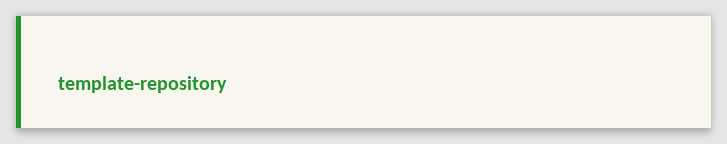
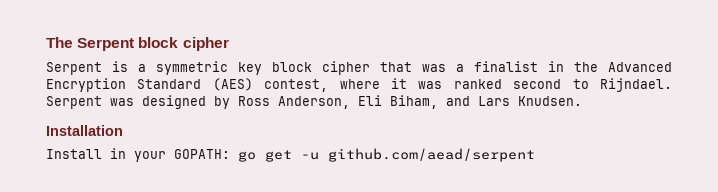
- template-repository
+ The Serpent block cipher
+ Serpent is a symmetric key block cipher that was a finalist in the Advanced Encryption Standard (AES) contest, where it was ranked second to Rijndael. Serpent was designed by Ross Anderson, Eli Biham, and Lars Knudsen.
+ Installation
+ Install in your GOPATH: go get -u github.com/aead/serpent

